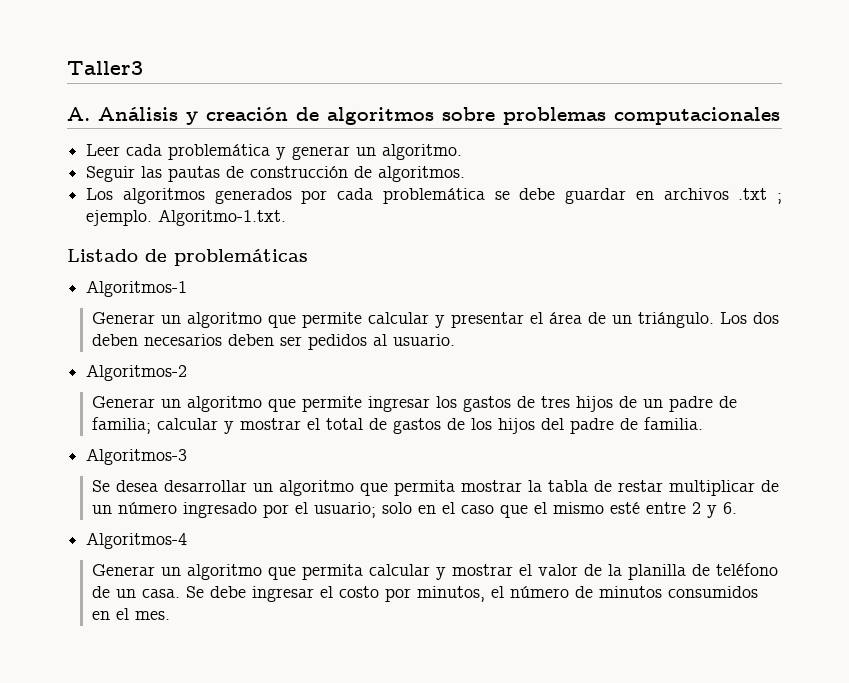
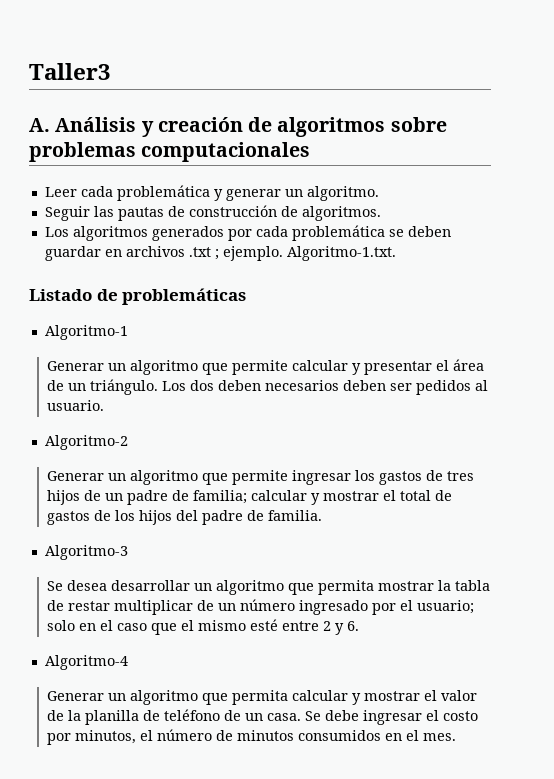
- Los algoritmos generados por cada problemática se debe guardar en archivos .txt ; ejemplo.
+ Los algoritmos generados por cada problemática se deben guardar en archivos .txt ; ejemplo.
- Algoritmos-1
+ Algoritmo-1
- Algoritmos-2
+ Algoritmo-2
- Algoritmos-3
+ Algoritmo-3
- Algoritmos-4
+ Algoritmo-4

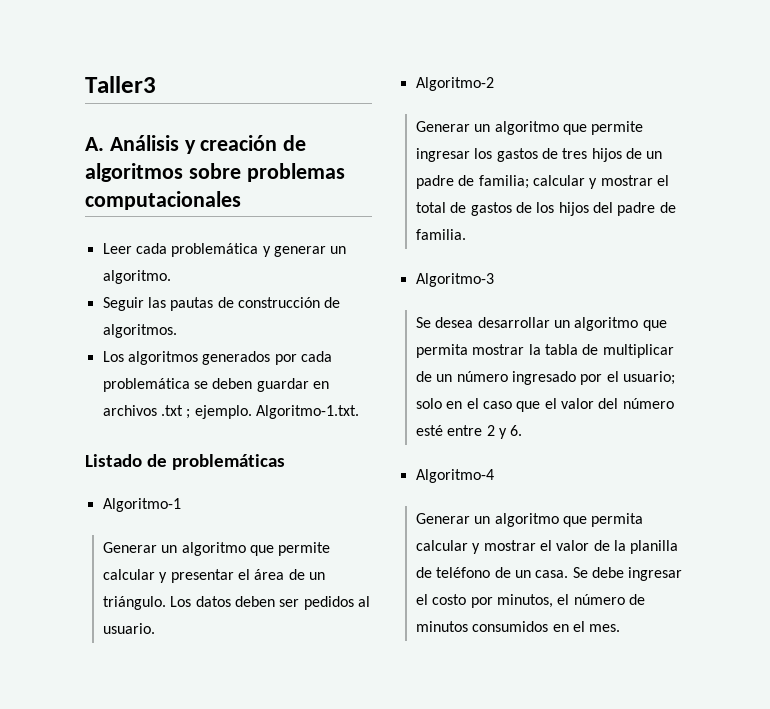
- Los dos deben necesarios deben ser pedidos al usuario.
+ Los datos deben ser pedidos al usuario.
- Se desea desarrollar un algoritmo que permita mostrar la tabla de restar multiplicar de un número ingresado por el usuario; solo en el caso que el mismo esté entre 2 y 6.
+ Se desea desarrollar un algoritmo que permita mostrar la tabla de multiplicar de un número ingresado por el usuario; solo en el caso que el valor del número esté entre 2 y 6.

